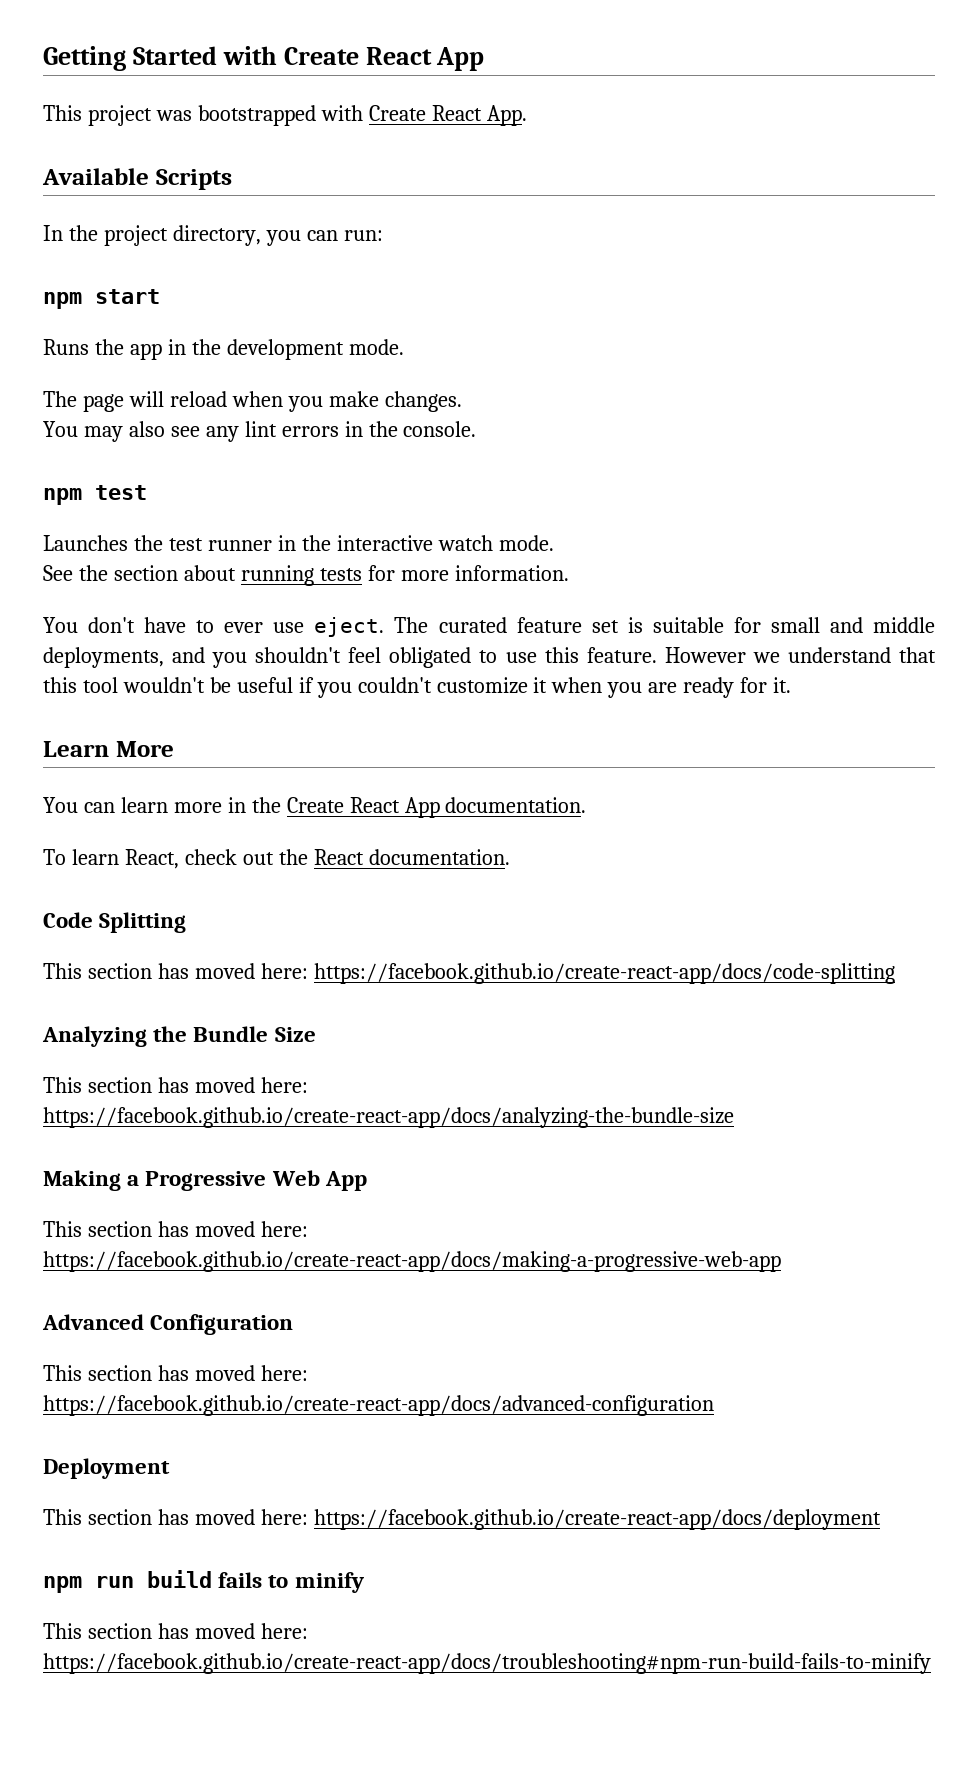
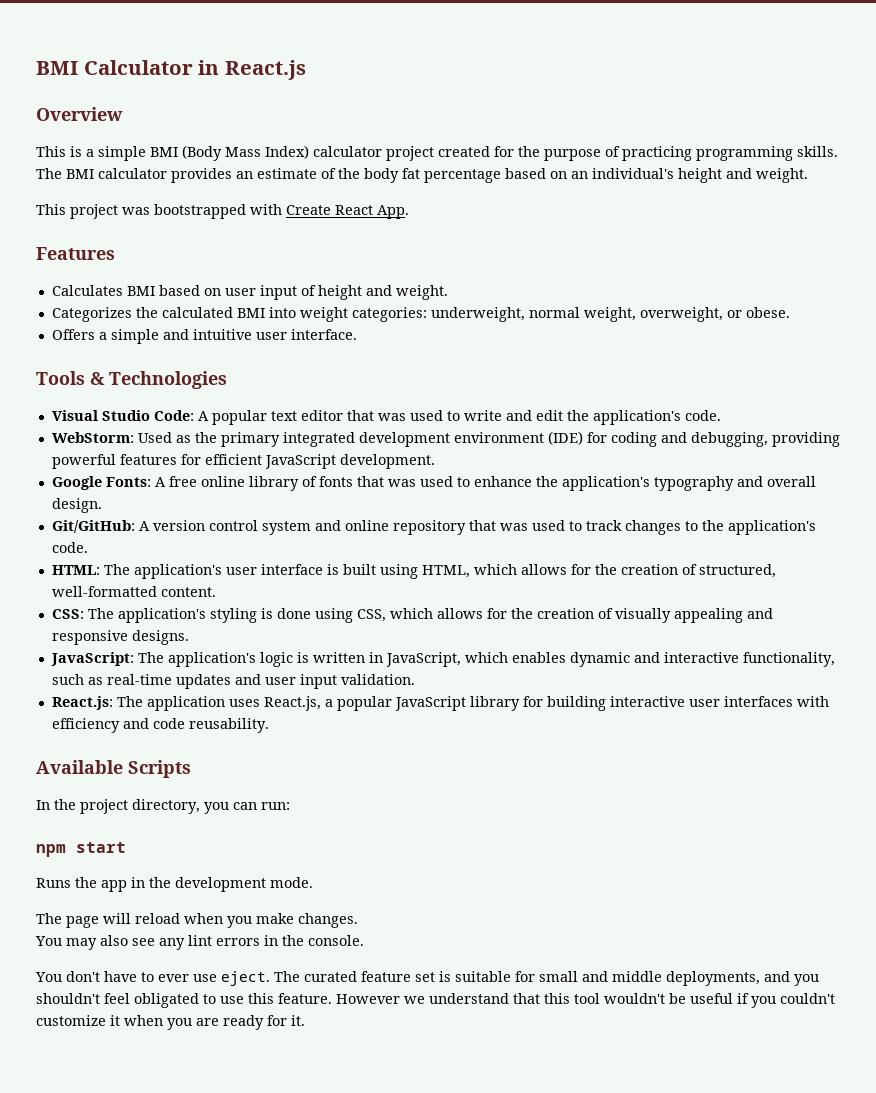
- Getting Started with Create React App
+ BMI Calculator in React.js
+ Overview
+ This is a simple BMI (Body Mass Index) calculator project created for the purpose of practicing programming skills. The BMI calculator provides an estimate of the body fat percentage based on an individual's height and weight.
+ Features
+ Calculates BMI based on user input of height and weight.
+ Categorizes the calculated BMI into weight categories: underweight, normal weight, overweight, or obese.
+ Offers a simple and intuitive user interface.
+ Tools & Technologies
+ Visual Studio Code: A popular text editor that was used to write and edit the application's code.
+ WebStorm: Used as the primary integrated development environment (IDE) for coding and debugging, providing powerful features for efficient JavaScript development.
+ Google Fonts: A free online library of fonts that was used to enhance the application's typography and overall design.
+ Git/GitHub: A version control system and online repository that was used to track changes to the application's code.
+ HTML: The application's user interface is built using HTML, which allows for the creation of structured, well-formatted content.
+ CSS: The application's styling is done using CSS, which allows for the creation of visually appealing and responsive designs.
+ JavaScript: The application's logic is written in JavaScript, which enables dynamic and interactive functionality, such as real-time updates and user input validation.
+ React.js: The application uses React.js, a popular JavaScript library for building interactive user interfaces with efficiency and code reusability.
- npm test
- Launches the test runner in the interactive watch mode.
- See the section about running tests for more information.
- Learn More
- You can learn more in the Create React App documentation.
- To learn React, check out the React documentation.
- Code Splitting
- This section has moved here: https://facebook.github.io/create-react-app/docs/code-splitting
- Analyzing the Bundle Size
- This section has moved here: https://facebook.github.io/create-react-app/docs/analyzing-the-bundle-size
- Making a Progressive Web App
- This section has moved here: https://facebook.github.io/create-react-app/docs/making-a-progressive-web-app
- Advanced Configuration
- This section has moved here: https://facebook.github.io/create-react-app/docs/advanced-configuration
- Deployment
- This section has moved here: https://facebook.github.io/create-react-app/docs/deployment
- npm run build fails to minify
- This section has moved here: https://facebook.github.io/create-react-app/docs/troubleshooting#npm-run-build-fails-to-minify

